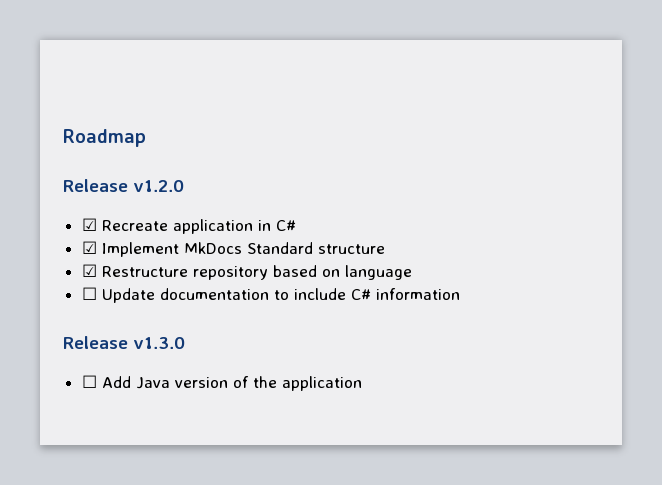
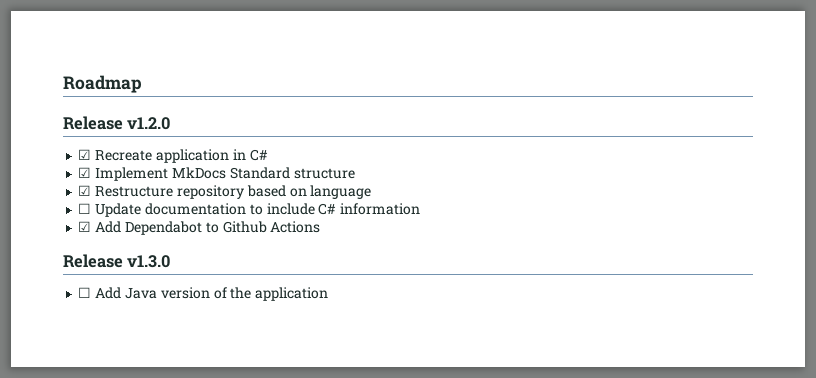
+ ☑ Add Dependabot to Github Actions

